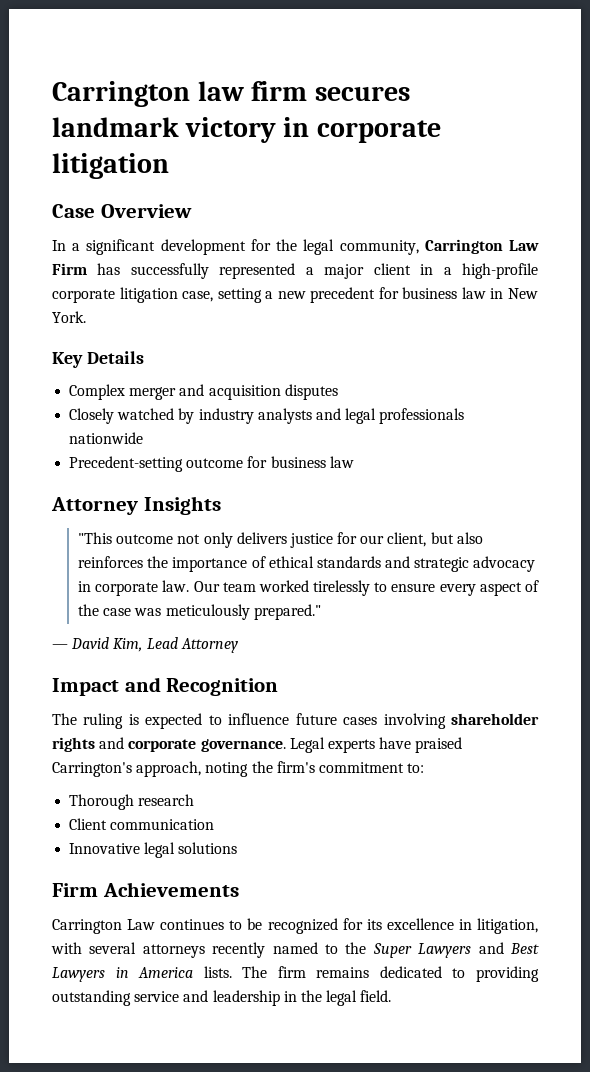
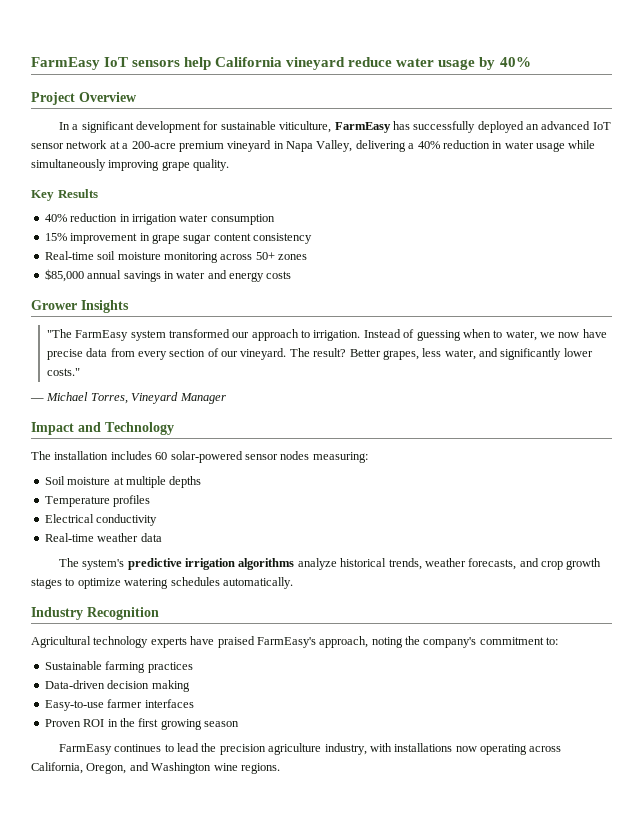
- Carrington law firm secures landmark victory in corporate litigation
- Case Overview
+ FarmEasy IoT sensors help California vineyard reduce water usage by 40%
+ Project Overview
- In a significant development for the legal community, Carrington Law Firm has successfully represented a major client in a high-profile corporate litigation case, setting a new precedent for business law in New York.
- Key Details
- Complex merger and acquisition disputes
- Closely watched by industry analysts and legal professionals nationwide
- Precedent-setting outcome for business law
- Attorney Insights
- "This outcome not only delivers justice for our client, but also reinforces the importance of ethical standards and strategic advocacy in corporate law. Our team worked tirelessly to ensure every aspect of the case was meticulously prepared."
- — David Kim, Lead Attorney
- Impact and Recognition
- The ruling is expected to influence future cases involving shareholder rights and corporate governance. Legal experts have praised Carrington's approach, noting the firm's commitment to:
+ In a significant development for sustainable viticulture, FarmEasy has successfully deployed an advanced IoT sensor network at a 200-acre premium vineyard in Napa Valley, delivering a 40% reduction in water usage while simultaneously improving grape quality.
+ Key Results
+ 40% reduction in irrigation water consumption
+ 15% improvement in grape sugar content consistency
+ Real-time soil moisture monitoring across 50+ zones
+ $85,000 annual savings in water and energy costs
+ Grower Insights
+ "The FarmEasy system transformed our approach to irrigation. Instead of guessing when to water, we now have precise data from every section of our vineyard. The result? Better grapes, less water, and significantly lower costs."
+ — Michael Torres, Vineyard Manager
+ Impact and Technology
+ The installation includes 60 solar-powered sensor nodes measuring:
+ Soil moisture at multiple depths
+ Temperature profiles
+ Electrical conductivity
+ Real-time weather data
+ The system's predictive irrigation algorithms analyze historical trends, weather forecasts, and crop growth stages to optimize watering schedules automatically.
+ Industry Recognition
+ Agricultural technology experts have praised FarmEasy's approach, noting the company's commitment to:
- Thorough research
- Client communication
- Innovative legal solutions
- Firm Achievements
- Carrington Law continues to be recognized for its excellence in litigation, with several attorneys recently named to the Super Lawyers and Best Lawyers in America lists. The firm remains dedicated to providing outstanding service and leadership in the legal field.
+ Sustainable farming practices
+ Data-driven decision making
+ Easy-to-use farmer interfaces
+ Proven ROI in the first growing season
+ FarmEasy continues to lead the precision agriculture industry, with installations now operating across California, Oregon, and Washington wine regions.

